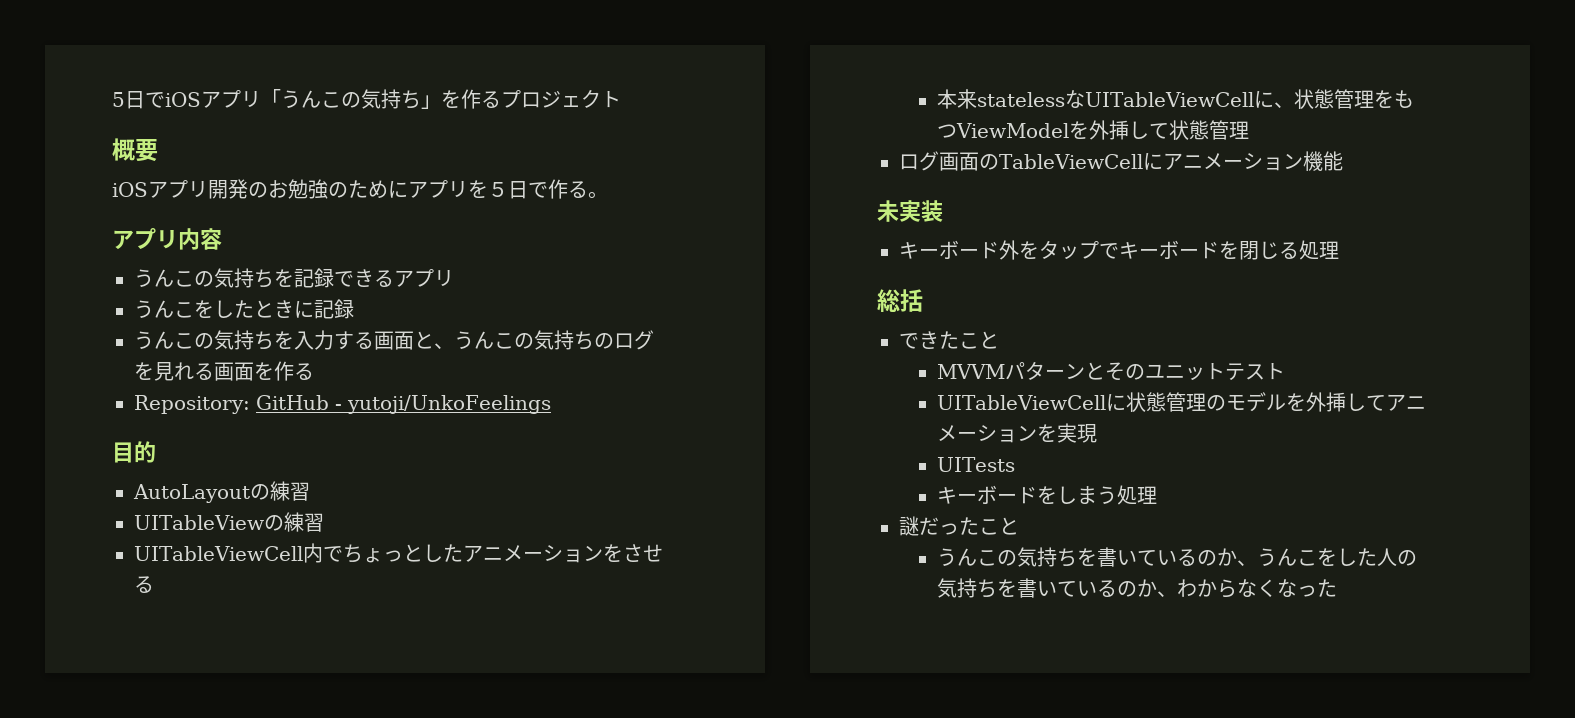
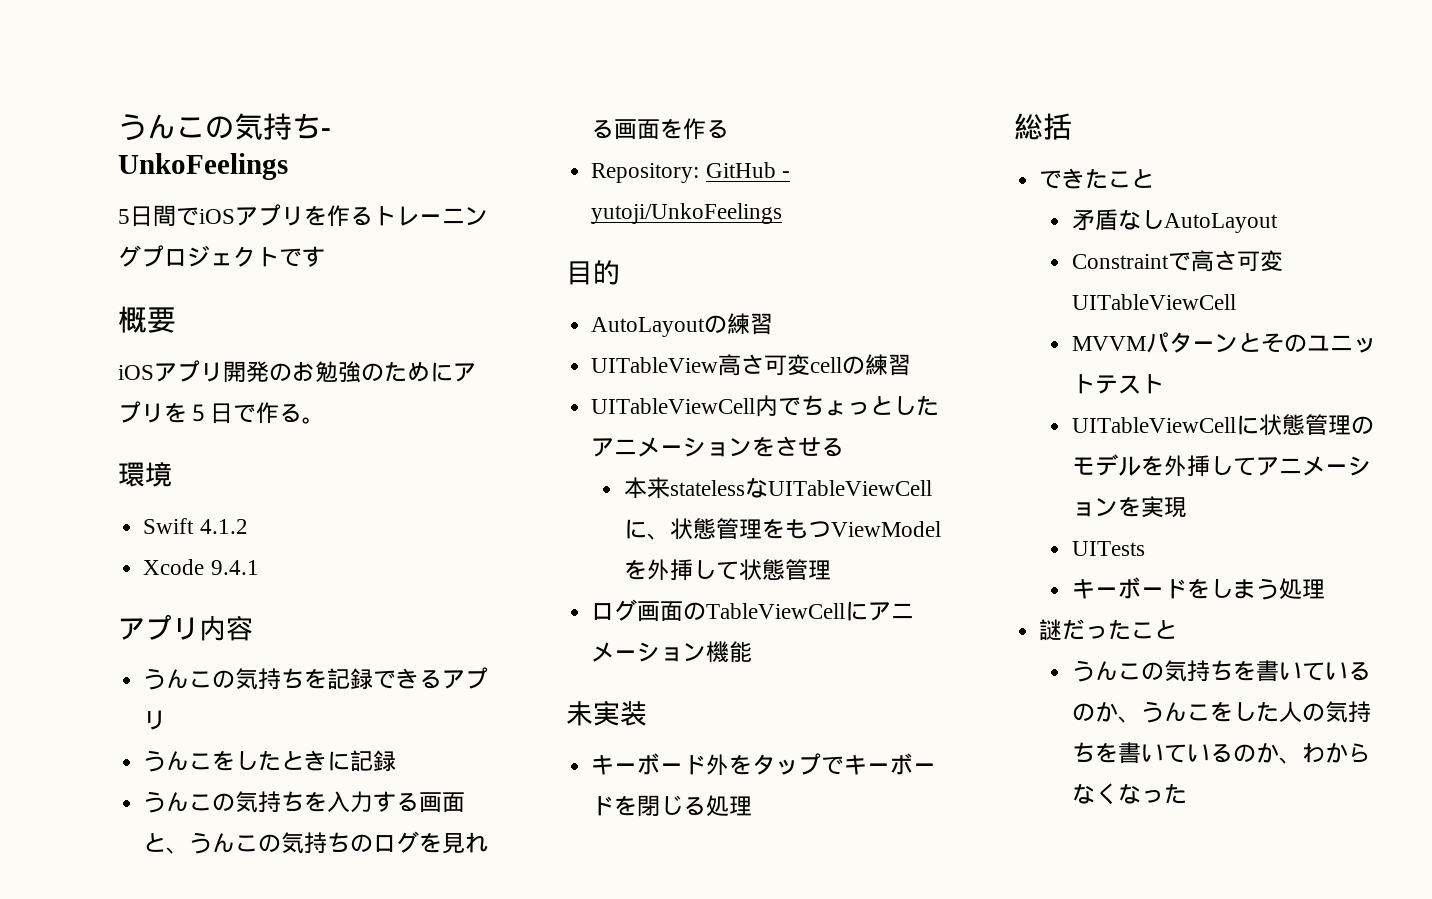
- 5日でiOSアプリ「うんこの気持ち」を作るプロジェクト
+ うんこの気持ち- UnkoFeelings
+ 5日間でiOSアプリを作るトレーニングプロジェクトです
+ 環境
+ Swift 4.1.2
+ Xcode 9.4.1
- UITableViewの練習
+ UITableView高さ可変cellの練習
+ 矛盾なしAutoLayout
+ Constraintで高さ可変UITableViewCell

